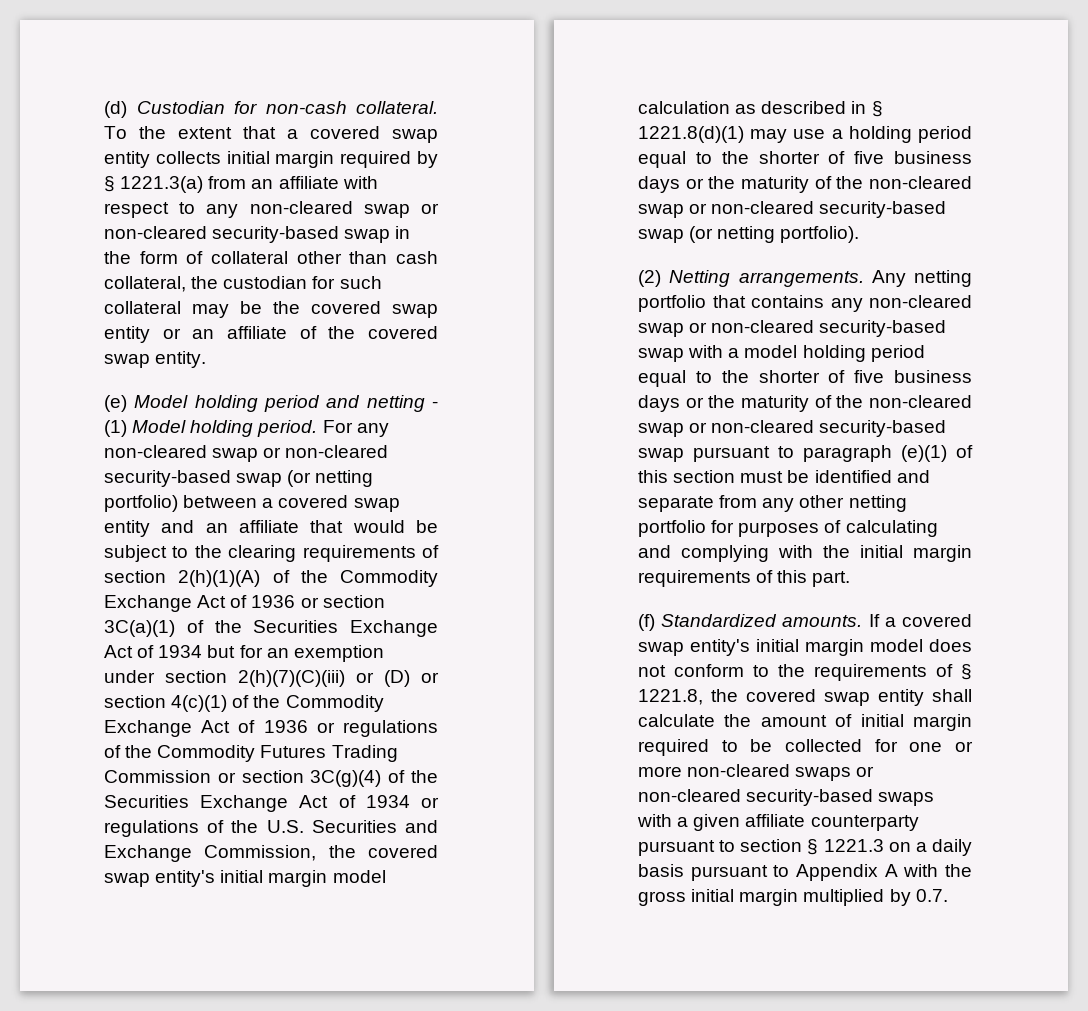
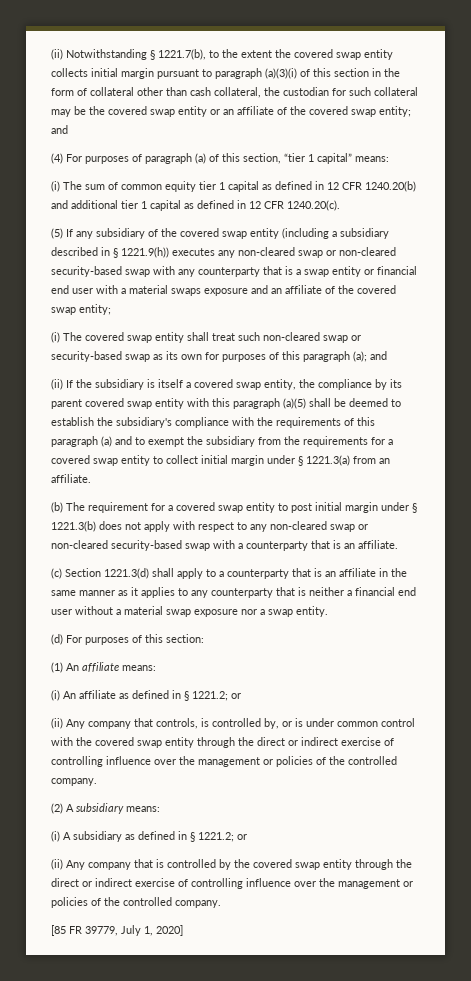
- (d) Custodian for non-cash collateral. To the extent that a covered swap entity collects initial margin required by § 1221.3(a) from an affiliate with respect to any non-cleared swap or non-cleared security-based swap in the form of collateral other than cash collateral, the custodian for such collateral may be the covered swap entity or an affiliate of the covered swap entity.
- (e) Model holding period and netting - (1) Model holding period. For any non-cleared swap or non-cleared security-based swap (or netting portfolio) between a covered swap entity and an affiliate that would be subject to the clearing requirements of section 2(h)(1)(A) of the Commodity Exchange Act of 1936 or section 3C(a)(1) of the Securities Exchange Act of 1934 but for an exemption under section 2(h)(7)(C)(iii) or (D) or section 4(c)(1) of the Commodity Exchange Act of 1936 or regulations of the Commodity Futures Trading Commission or section 3C(g)(4) of the Securities Exchange Act of 1934 or regulations of the U.S. Securities and Exchange Commission, the covered swap entity's initial margin model calculation as described in § 1221.8(d)(1) may use a holding period equal to the shorter of five business days or the maturity of the non-cleared swap or non-cleared security-based swap (or netting portfolio).
- (2) Netting arrangements. Any netting portfolio that contains any non-cleared swap or non-cleared security-based swap with a model holding period equal to the shorter of five business days or the maturity of the non-cleared swap or non-cleared security-based swap pursuant to paragraph (e)(1) of this section must be identified and separate from any other netting portfolio for purposes of calculating and complying with the initial margin requirements of this part.
- (f) Standardized amounts. If a covered swap entity's initial margin model does not conform to the requirements of § 1221.8, the covered swap entity shall calculate the amount of initial margin required to be collected for one or more non-cleared swaps or non-cleared security-based swaps with a given affiliate counterparty pursuant to section § 1221.3 on a daily basis pursuant to Appendix A with the gross initial margin multiplied by 0.7.
+ (ii) Notwithstanding § 1221.7(b), to the extent the covered swap entity collects initial margin pursuant to paragraph (a)(3)(i) of this section in the form of collateral other than cash collateral, the custodian for such collateral may be the covered swap entity or an affiliate of the covered swap entity; and
+ (4) For purposes of paragraph (a) of this section, “tier 1 capital” means:
+ (i) The sum of common equity tier 1 capital as defined in 12 CFR 1240.20(b) and additional tier 1 capital as defined in 12 CFR 1240.20(c).
+ (5) If any subsidiary of the covered swap entity (including a subsidiary described in § 1221.9(h)) executes any non-cleared swap or non-cleared security-based swap with any counterparty that is a swap entity or financial end user with a material swaps exposure and an affiliate of the covered swap entity;
+ (i) The covered swap entity shall treat such non-cleared swap or security-based swap as its own for purposes of this paragraph (a); and
+ (ii) If the subsidiary is itself a covered swap entity, the compliance by its parent covered swap entity with this paragraph (a)(5) shall be deemed to establish the subsidiary's compliance with the requirements of this paragraph (a) and to exempt the subsidiary from the requirements for a covered swap entity to collect initial margin under § 1221.3(a) from an affiliate.
+ (b) The requirement for a covered swap entity to post initial margin under § 1221.3(b) does not apply with respect to any non-cleared swap or non-cleared security-based swap with a counterparty that is an affiliate.
+ (c) Section 1221.3(d) shall apply to a counterparty that is an affiliate in the same manner as it applies to any counterparty that is neither a financial end user without a material swap exposure nor a swap entity.
+ (d) For purposes of this section:
+ (1) An affiliate means:
+ (i) An affiliate as defined in § 1221.2; or
+ (ii) Any company that controls, is controlled by, or is under common control with the covered swap entity through the direct or indirect exercise of controlling influence over the management or policies of the controlled company.
+ (2) A subsidiary means:
+ (i) A subsidiary as defined in § 1221.2; or
+ (ii) Any company that is controlled by the covered swap entity through the direct or indirect exercise of controlling influence over the management or policies of the controlled company.
+ [85 FR 39779, July 1, 2020]

